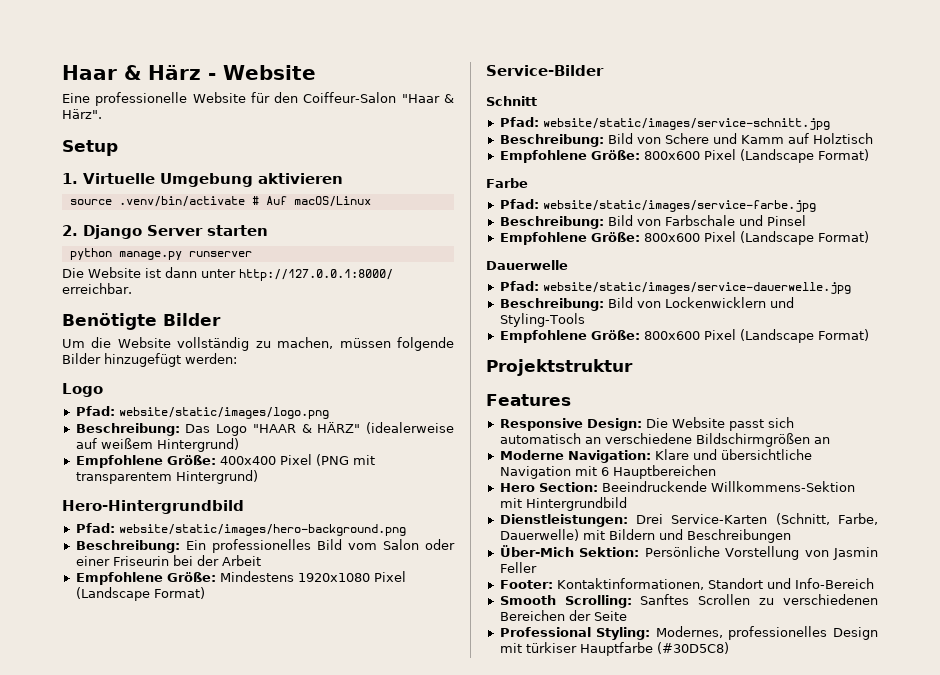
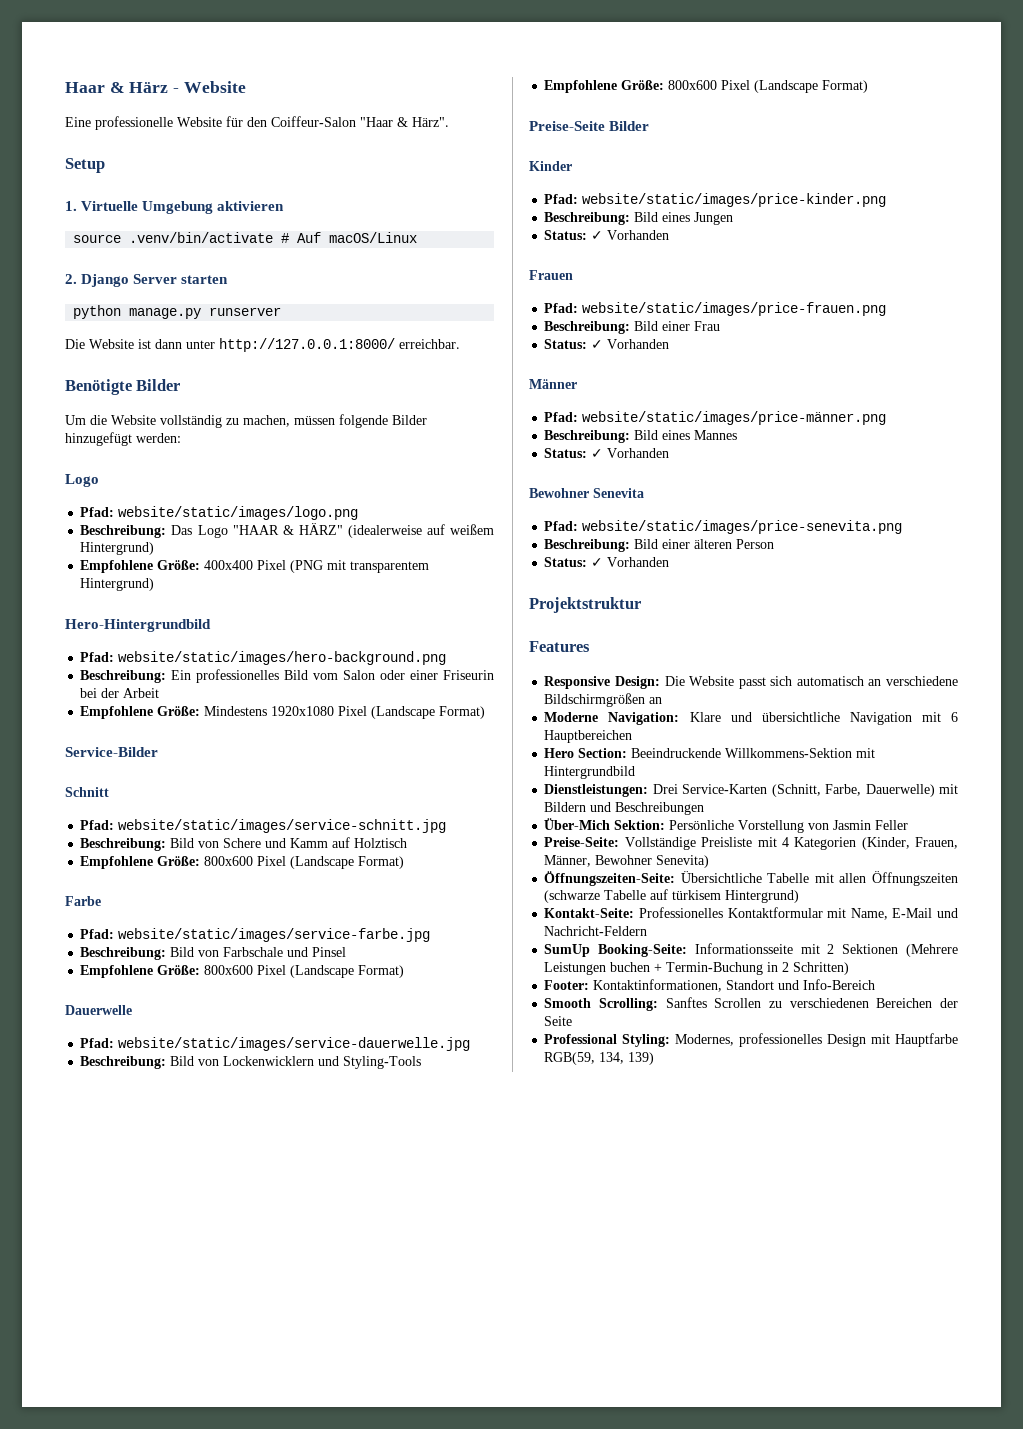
+ Preise-Seite Bilder
+ Kinder
+ Pfad: website/static/images/price-kinder.png
+ Beschreibung: Bild eines Jungen
+ Status: ✓ Vorhanden
+ Frauen
+ Pfad: website/static/images/price-frauen.png
+ Beschreibung: Bild einer Frau
+ Status: ✓ Vorhanden
+ Männer
+ Pfad: website/static/images/price-männer.png
+ Beschreibung: Bild eines Mannes
+ Status: ✓ Vorhanden
+ Bewohner Senevita
+ Pfad: website/static/images/price-senevita.png
+ Beschreibung: Bild einer älteren Person
+ Status: ✓ Vorhanden
+ Preise-Seite: Vollständige Preisliste mit 4 Kategorien (Kinder, Frauen, Männer, Bewohner Senevita)
+ Öffnungszeiten-Seite: Übersichtliche Tabelle mit allen Öffnungszeiten (schwarze Tabelle auf türkisem Hintergrund)
+ Kontakt-Seite: Professionelles Kontaktformular mit Name, E-Mail und Nachricht-Feldern
+ SumUp Booking-Seite: Informationsseite mit 2 Sektionen (Mehrere Leistungen buchen + Termin-Buchung in 2 Schritten)
- Professional Styling: Modernes, professionelles Design mit türkiser Hauptfarbe (#30D5C8)
+ Professional Styling: Modernes, professionelles Design mit Hauptfarbe RGB(59, 134, 139)

